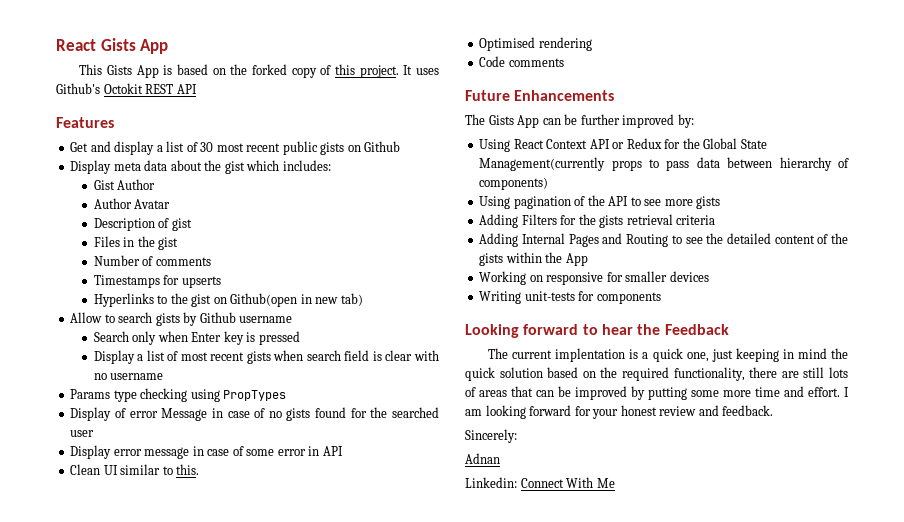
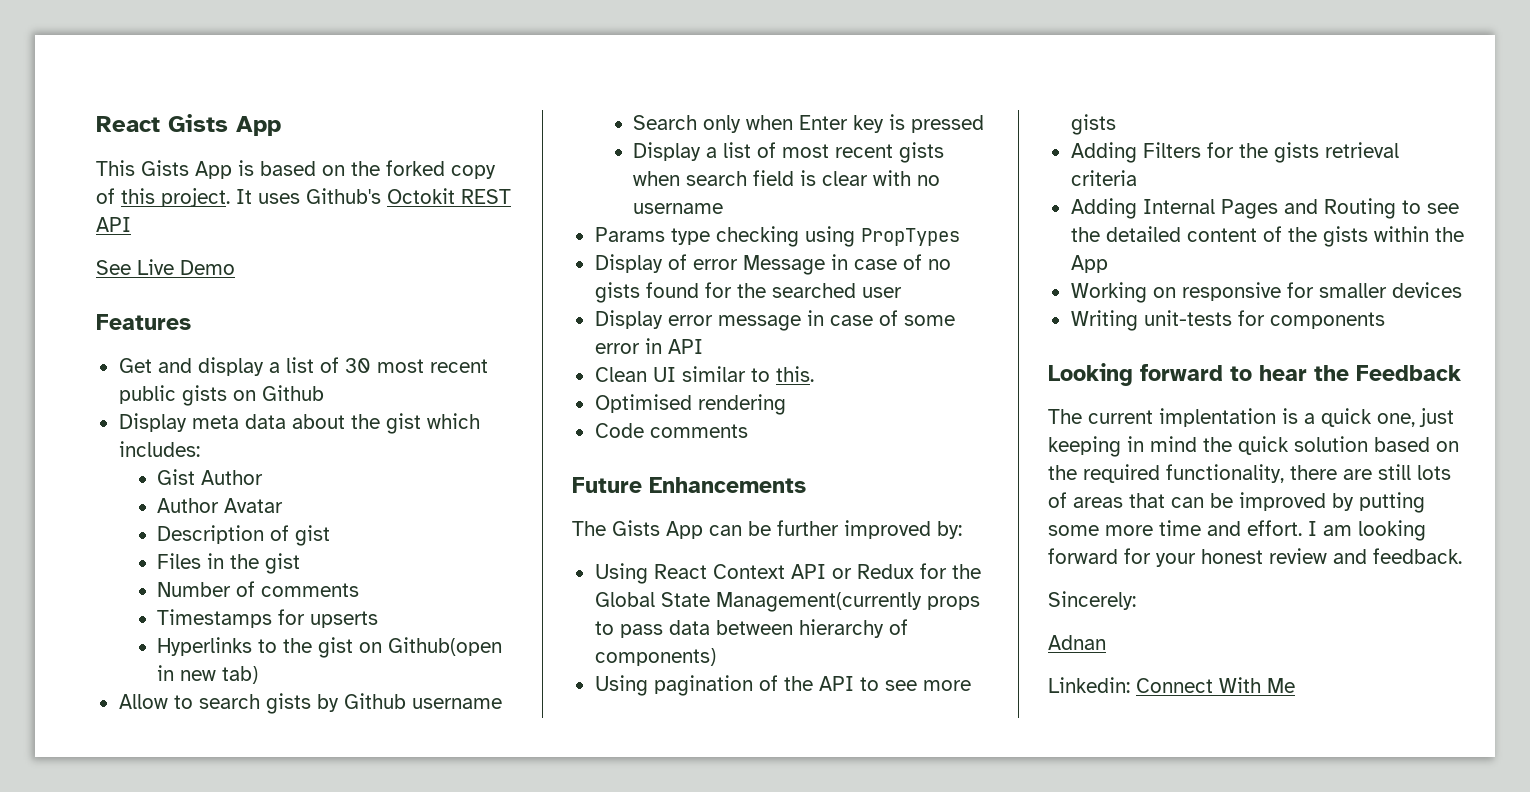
+ See Live Demo

